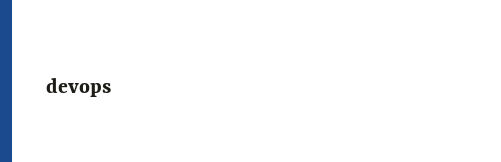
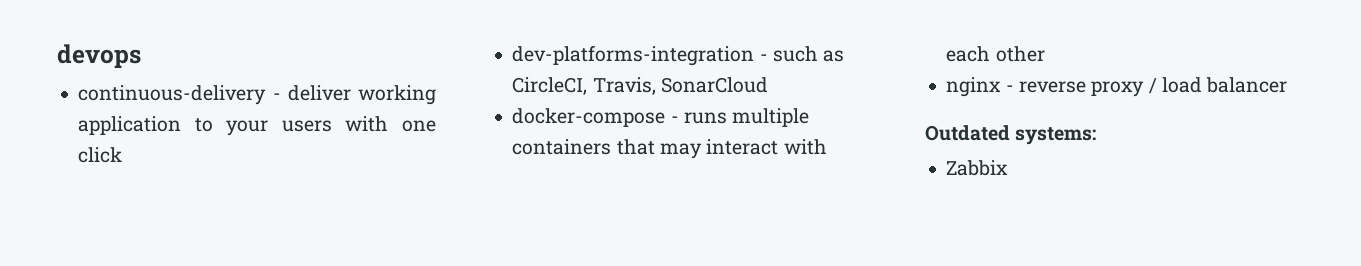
+ continuous-delivery - deliver working application to your users with one click
+ dev-platforms-integration - such as CircleCI, Travis, SonarCloud
+ docker-compose - runs multiple containers that may interact with each other
+ nginx - reverse proxy / load balancer
+ Outdated systems:
+ Zabbix

